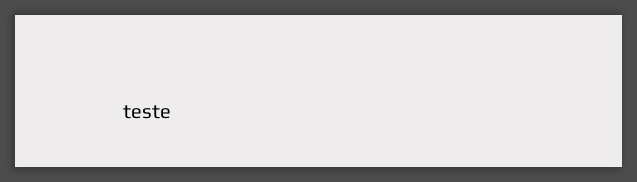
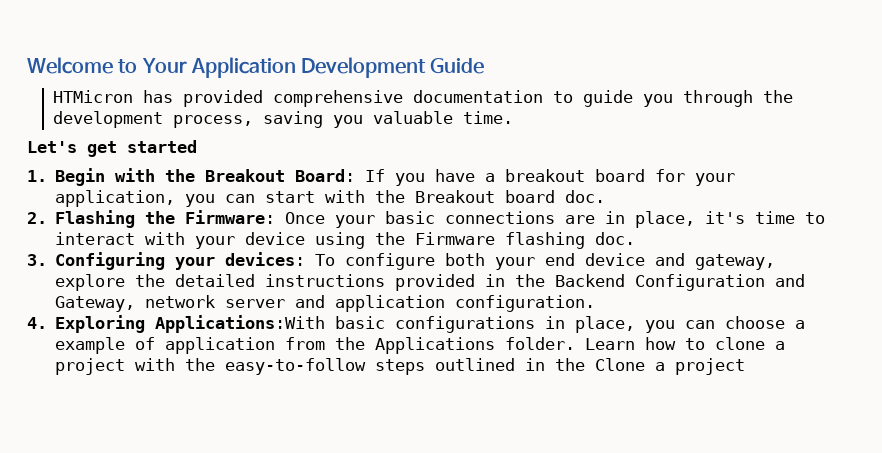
- teste
+ Welcome to Your Application Development Guide
+ HTMicron has provided comprehensive documentation to guide you through the development process, saving you valuable time.
+ Let's get started
+ 1. Begin with the Breakout Board: If you have a breakout board for your application, you can start with the Breakout board doc.
+ 2. Flashing the Firmware: Once your basic connections are in place, it's time to interact with your device using the Firmware flashing doc.
+ 3. Configuring your devices: To configure both your end device and gateway, explore the detailed instructions provided in the Backend Configuration and Gateway, network server and application configuration.
+ 4. Exploring Applications:With basic configurations in place, you can choose a example of application from the Applications folder. Learn how to clone a project with the easy-to-follow steps outlined in the Clone a project

